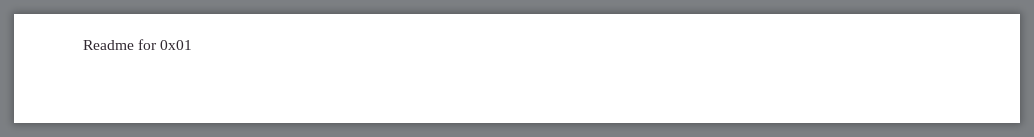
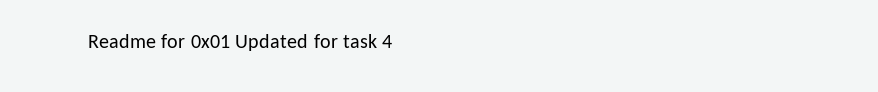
- Readme for 0x01
+ Readme for 0x01 Updated for task 4

